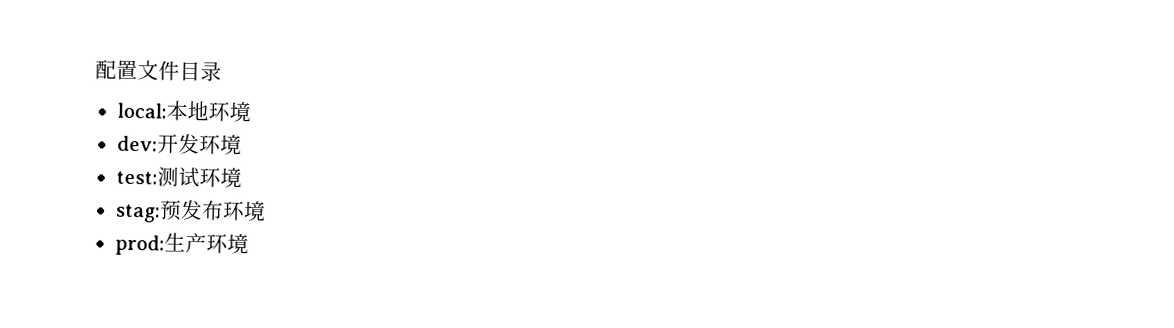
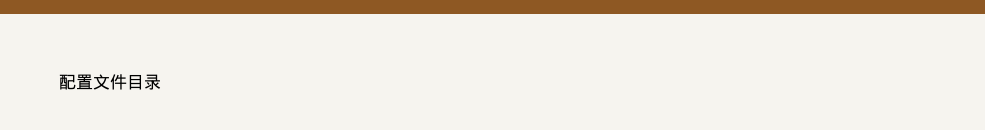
- local:本地环境
- dev:开发环境
- test:测试环境
- stag:预发布环境
- prod:生产环境

